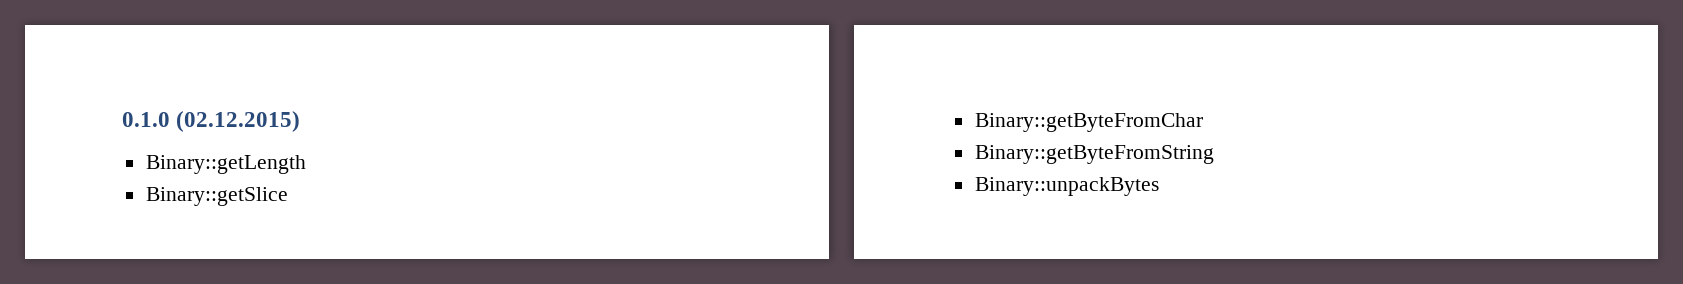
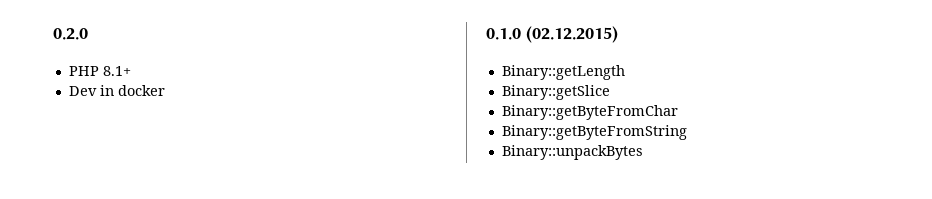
+ 0.2.0
+ PHP 8.1+
+ Dev in docker

